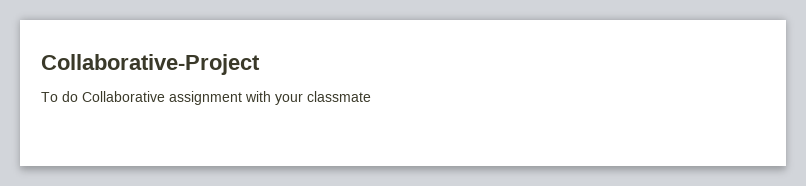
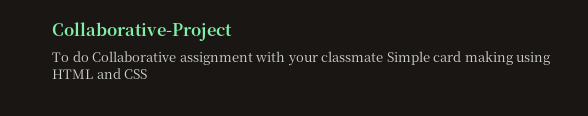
- To do Collaborative assignment with your classmate
+ To do Collaborative assignment with your classmate Simple card making using HTML and CSS

